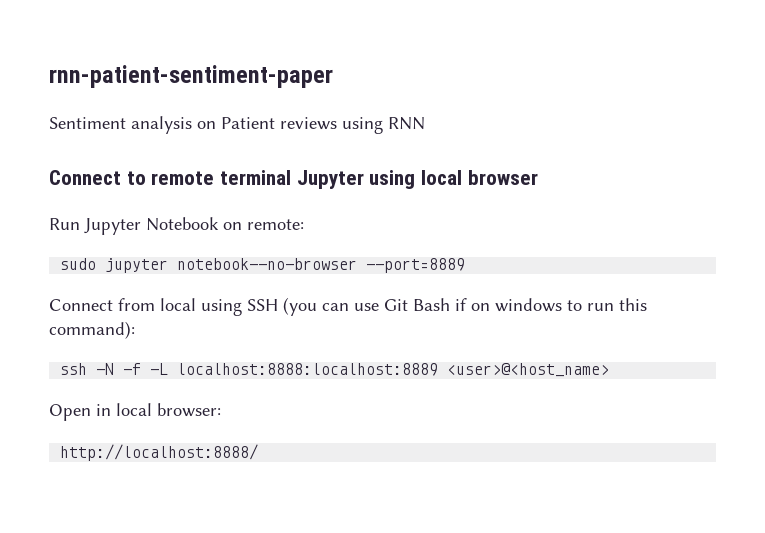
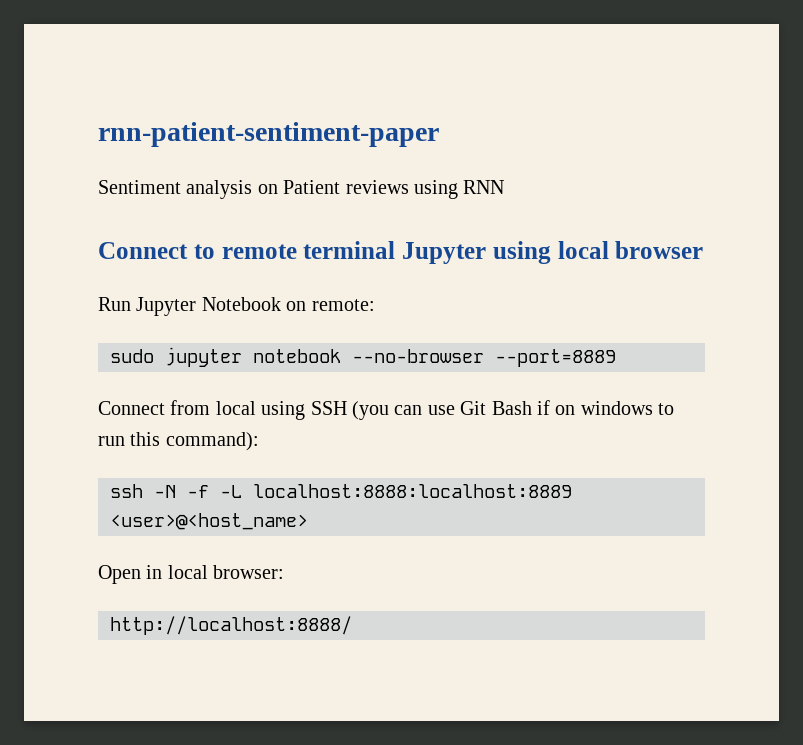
- sudo jupyter notebook--no-browser --port=8889
+ sudo jupyter notebook --no-browser --port=8889

